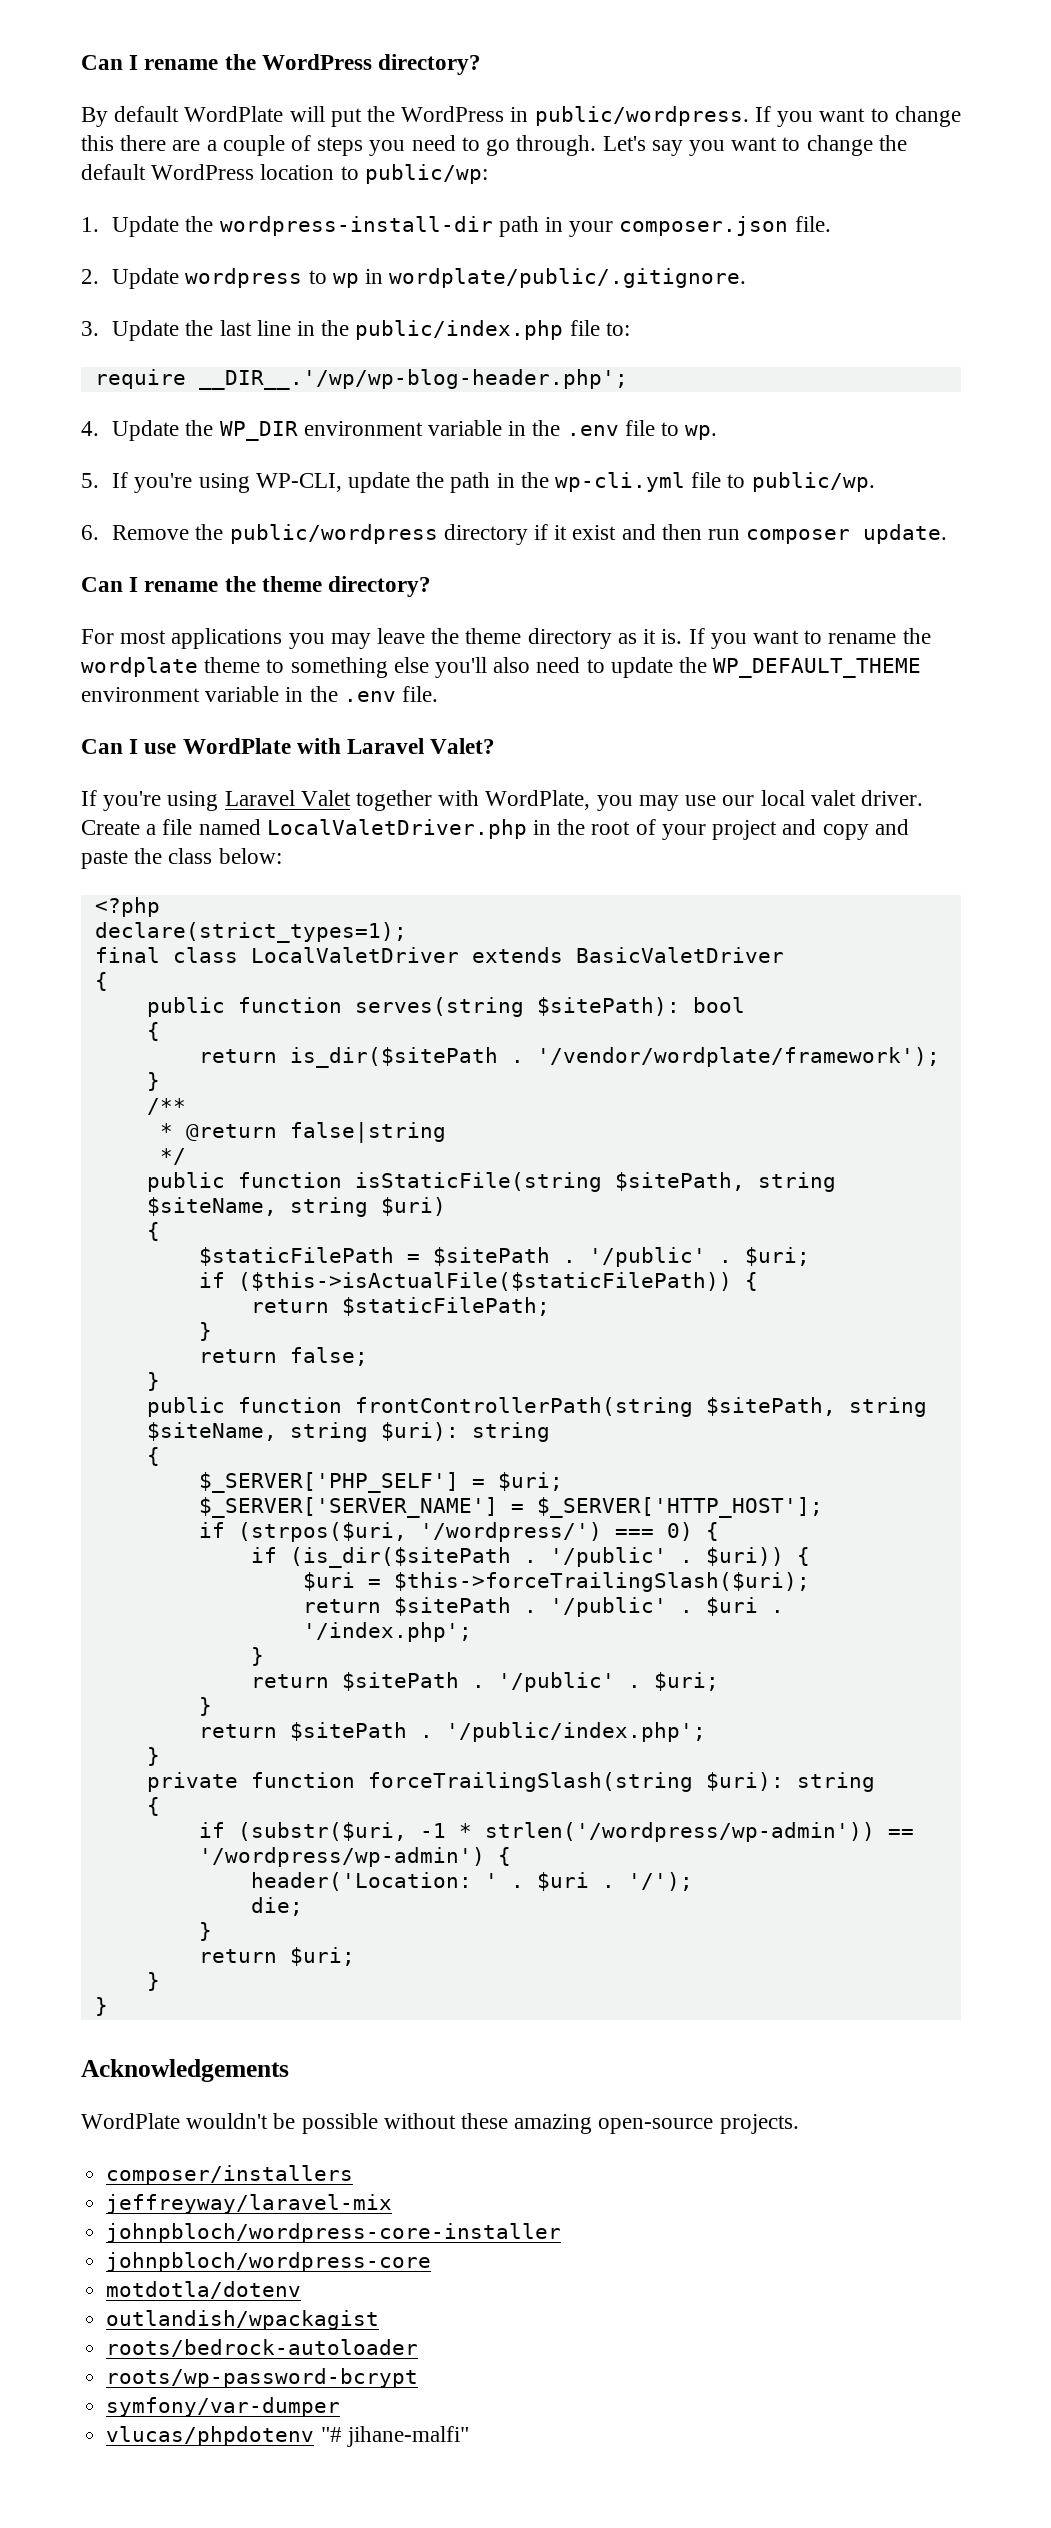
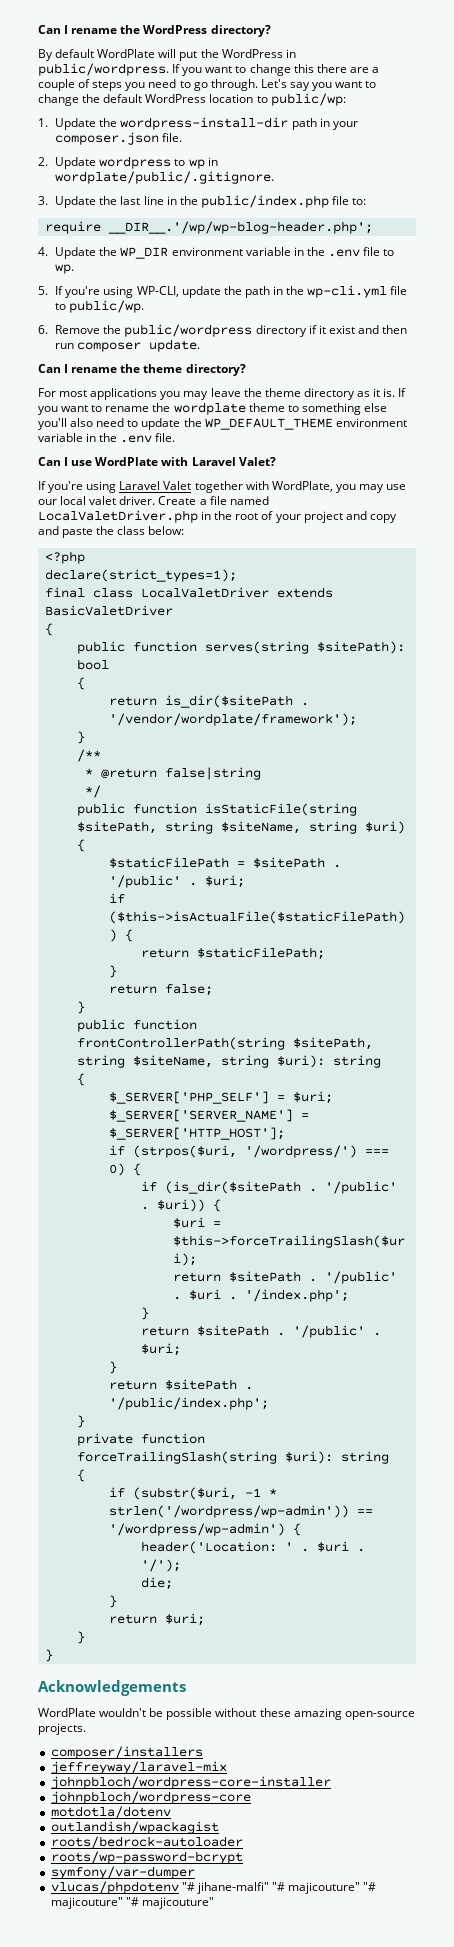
- vlucas/phpdotenv "# jihane-malfi"
+ vlucas/phpdotenv "# jihane-malfi" "# majicouture" "# majicouture" "# majicouture"

